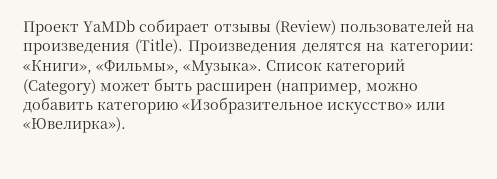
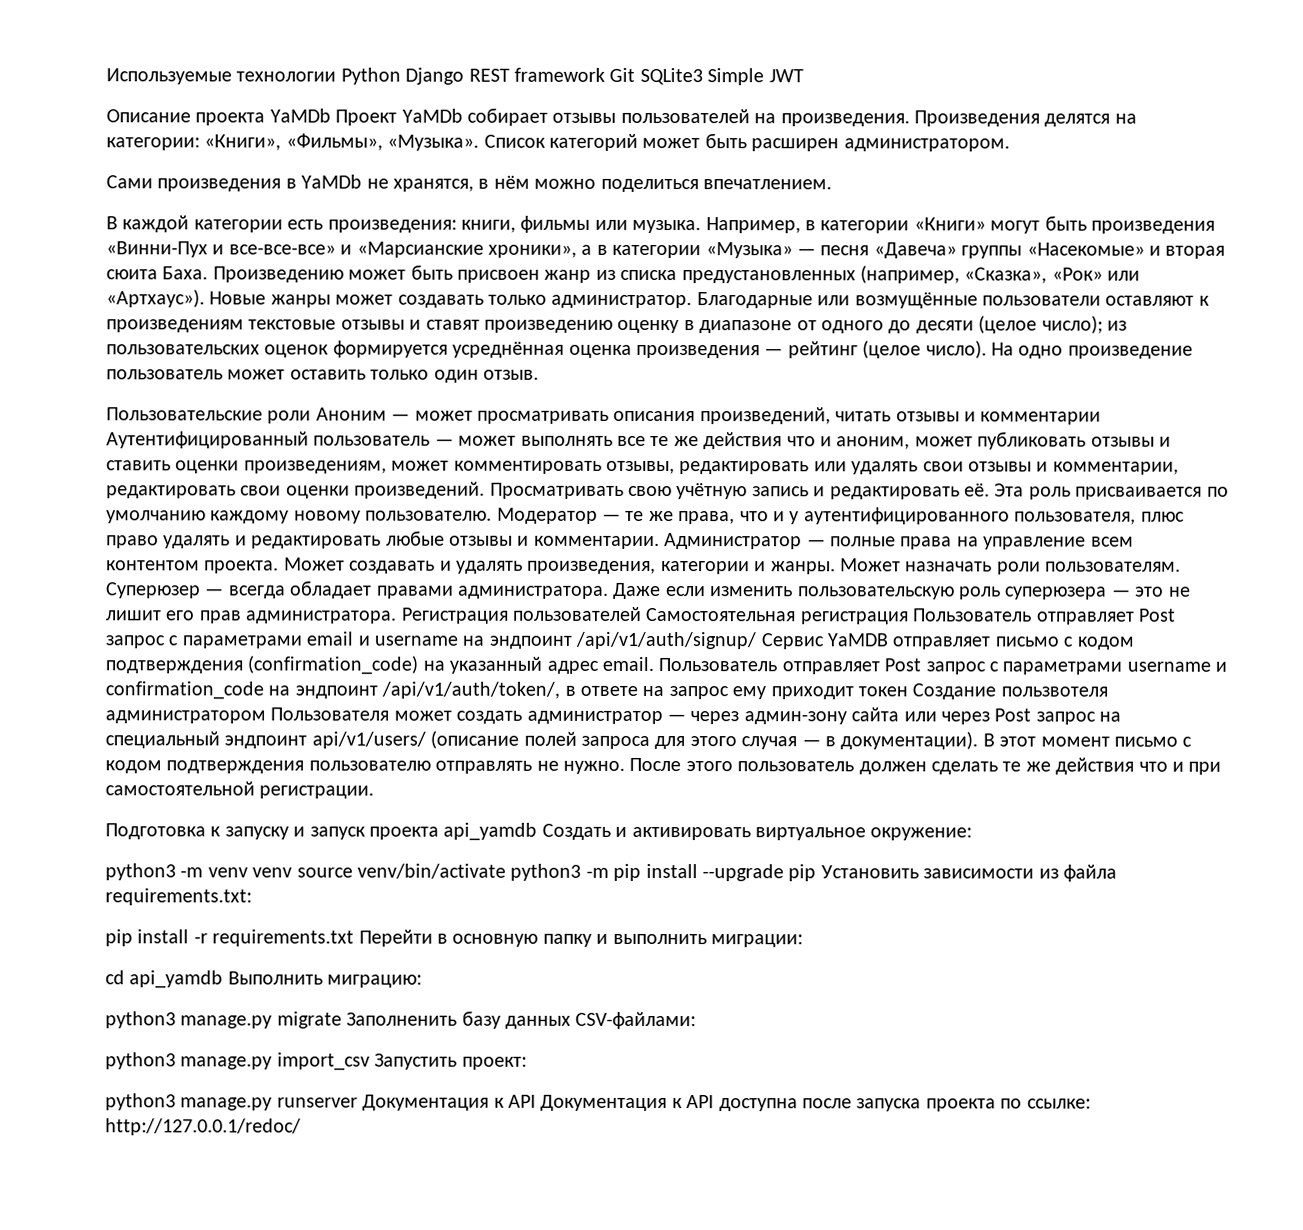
- Проект YaMDb собирает отзывы (Review) пользователей на произведения (Title).
+ Используемые технологии Python Django REST framework Git SQLite3 Simple JWT
+ Описание проекта YaMDb Проект YaMDb собирает отзывы пользователей на произведения.
- Список категорий (Category) может быть расширен (например, можно добавить категорию «Изобразительное искусство» или «Ювелирка»).
+ Список категорий может быть расширен администратором.
+ Сами произведения в YaMDb не хранятся, в нём можно поделиться впечатлением.
+ В каждой категории есть произведения: книги, фильмы или музыка. Например, в категории «Книги» могут быть произведения «Винни-Пух и все-все-все» и «Марсианские хроники», а в категории «Музыка» — песня «Давеча» группы «Насекомые» и вторая сюита Баха. Произведению может быть присвоен жанр из списка предустановленных (например, «Сказка», «Рок» или «Артхаус»). Новые жанры может создавать только администратор. Благодарные или возмущённые пользователи оставляют к произведениям текстовые отзывы и ставят произведению оценку в диапазоне от одного до десяти (целое число); из пользовательских оценок формируется усреднённая оценка произведения — рейтинг (целое число). На одно произведение пользователь может оставить только один отзыв.
+ Пользовательские роли Аноним — может просматривать описания произведений, читать отзывы и комментарии Аутентифицированный пользователь — может выполнять все те же действия что и аноним, может публиковать отзывы и ставить оценки произведениям, может комментировать отзывы, редактировать или удалять свои отзывы и комментарии, редактировать свои оценки произведений. Просматривать свою учётную запись и редактировать её. Эта роль присваивается по умолчанию каждому новому пользователю. Модератор — те же права, что и у аутентифицированного пользователя, плюс право удалять и редактировать любые отзывы и комментарии. Администратор — полные права на управление всем контентом проекта. Может создавать и удалять произведения, категории и жанры. Может назначать роли пользователям. Суперюзер — всегда обладает правами администратора. Даже если изменить пользовательскую роль суперюзера — это не лишит его прав администратора. Регистрация пользователей Самостоятельная регистрация Пользователь отправляет Post запрос с параметрами email и username на эндпоинт /api/v1/auth/signup/ Сервис YaMDB отправляет письмо с кодом подтверждения (confirmation_code) на указанный адрес email. Пользователь отправляет Post запрос с параметрами username и confirmation_code на эндпоинт /api/v1/auth/token/, в ответе на запрос ему приходит токен Создание пользвотеля администратором Пользователя может создать администратор — через админ-зону сайта или через Post запрос на специальный эндпоинт api/v1/users/ (описание полей запроса для этого случая — в документации). В этот момент письмо с кодом подтверждения пользователю отправлять не нужно. После этого пользователь должен сделать те же действия что и при самостоятельной регистрации.
+ Подготовка к запуску и запуск проекта api_yamdb Cоздать и активировать виртуальное окружение:
+ python3 -m venv venv source venv/bin/activate python3 -m pip install --upgrade pip Установить зависимости из файла requirements.txt:
+ pip install -r requirements.txt Перейти в основную папку и выполнить миграции:
+ cd api_yamdb Выполнить миграцию:
+ python3 manage.py migrate Заполненить базу данных CSV-файлами:
+ python3 manage.py import_csv Запустить проект:
+ python3 manage.py runserver Документация к API Документация к API доступна после запуска проекта по ссылке: http://127.0.0.1/redoc/

